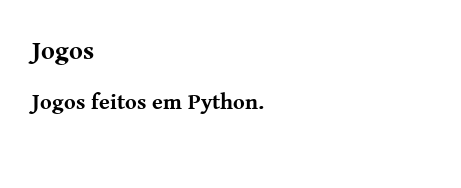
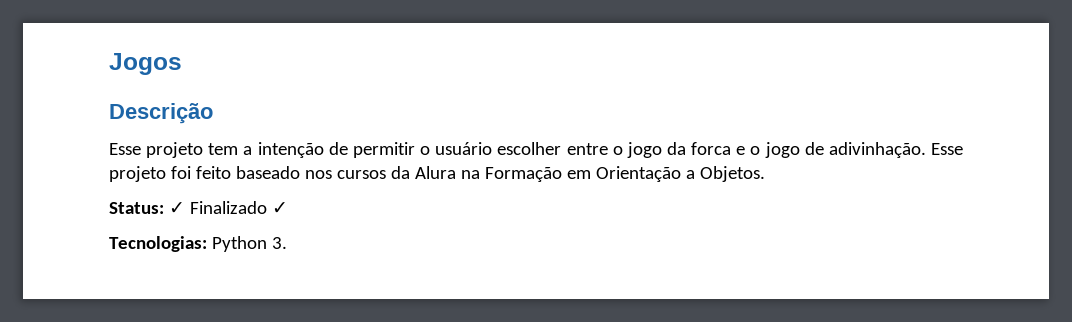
- Jogos feitos em Python.
+ Descrição
+ Esse projeto tem a intenção de permitir o usuário escolher entre o jogo da forca e o jogo de adivinhação. Esse projeto foi feito baseado nos cursos da Alura na Formação em Orientação a Objetos.
+ Status: ✓ Finalizado ✓
+ Tecnologias: Python 3.

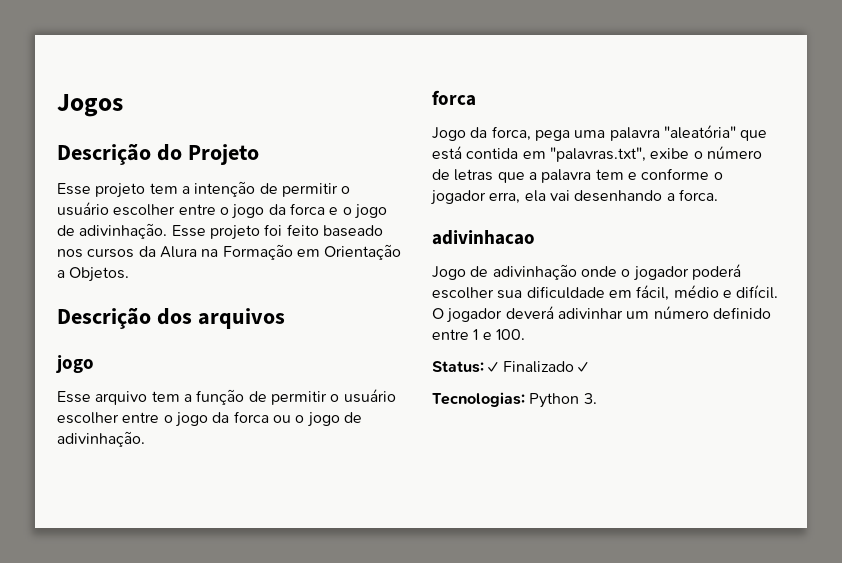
- Descrição
+ Descrição do Projeto
+ Descrição dos arquivos
+ jogo
+ Esse arquivo tem a função de permitir o usuário escolher entre o jogo da forca ou o jogo de adivinhação.
+ forca
+ Jogo da forca, pega uma palavra "aleatória" que está contida em "palavras.txt", exibe o número de letras que a palavra tem e conforme o jogador erra, ela vai desenhando a forca.
+ adivinhacao
+ Jogo de adivinhação onde o jogador poderá escolher sua dificuldade em fácil, médio e difícil. O jogador deverá adivinhar um número definido entre 1 e 100.

